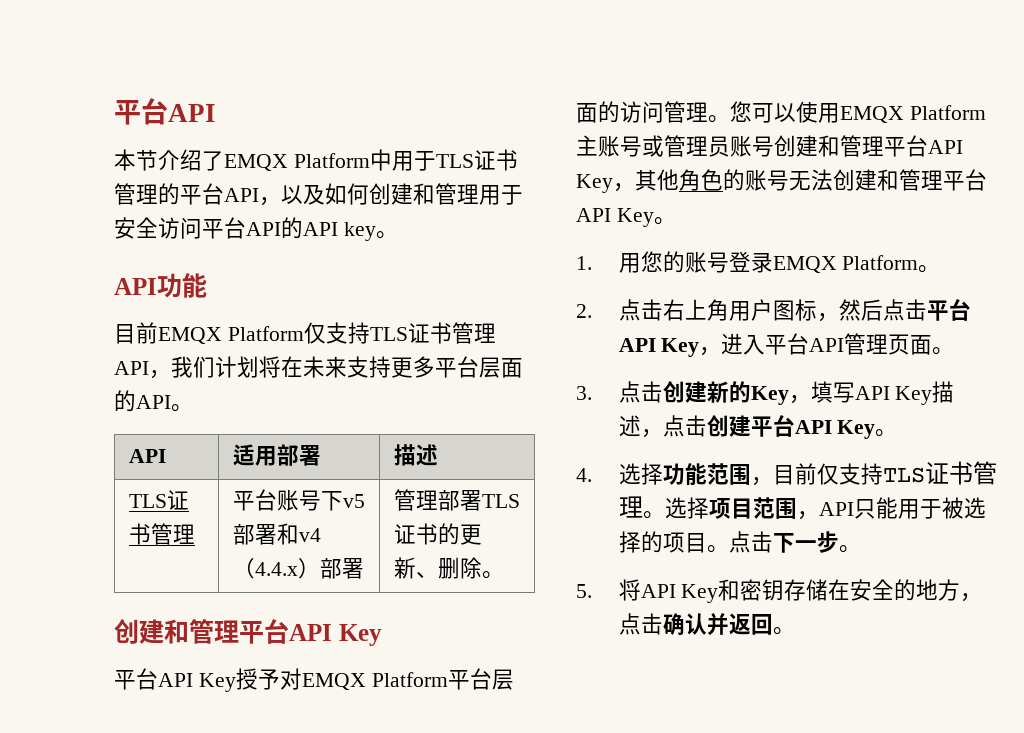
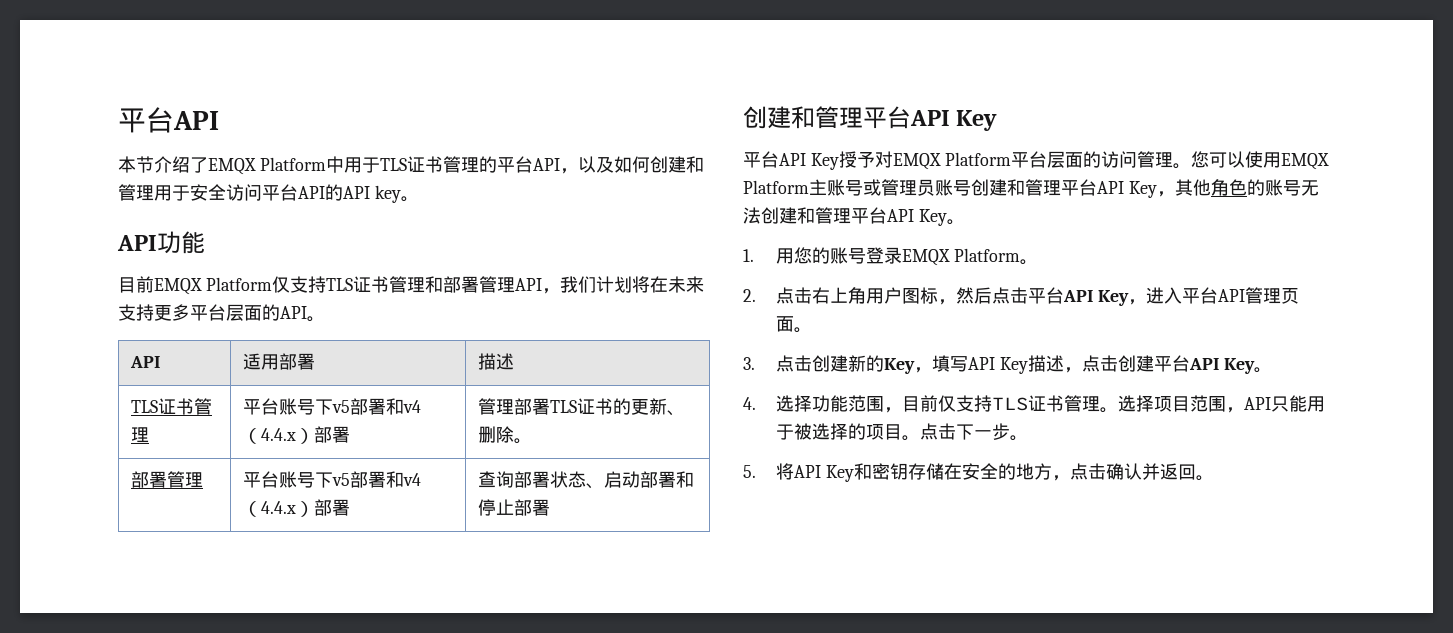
- 目前EMQX Platform仅支持TLS证书管理API，我们计划将在未来支持更多平台层面的API。
+ 目前EMQX Platform仅支持TLS证书管理和部署管理API，我们计划将在未来支持更多平台层面的API。
+ 部署管理 | 平台账号下v5部署和v4（4.4.x）部署 | 查询部署状态、启动部署和停止部署

